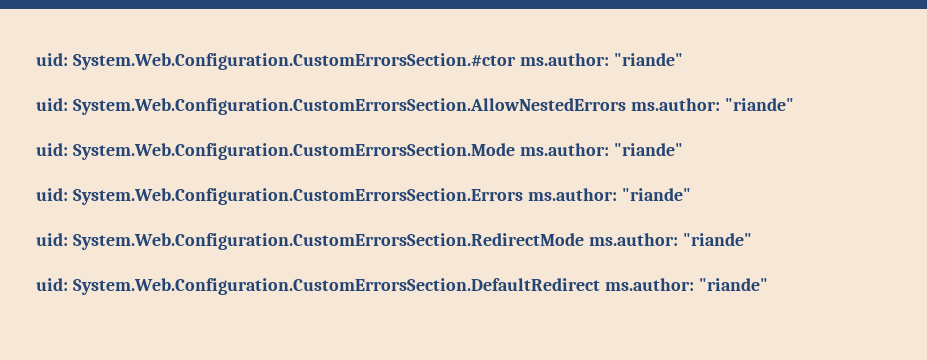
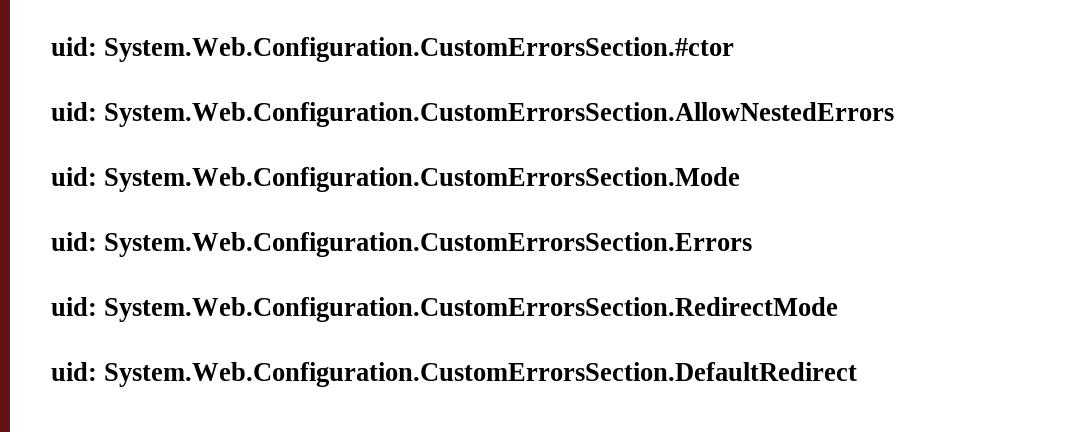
- uid: System.Web.Configuration.CustomErrorsSection.#ctor ms.author: "riande"
+ uid: System.Web.Configuration.CustomErrorsSection.#ctor
- uid: System.Web.Configuration.CustomErrorsSection.AllowNestedErrors ms.author: "riande"
+ uid: System.Web.Configuration.CustomErrorsSection.AllowNestedErrors
- uid: System.Web.Configuration.CustomErrorsSection.Mode ms.author: "riande"
+ uid: System.Web.Configuration.CustomErrorsSection.Mode
- uid: System.Web.Configuration.CustomErrorsSection.Errors ms.author: "riande"
+ uid: System.Web.Configuration.CustomErrorsSection.Errors
- uid: System.Web.Configuration.CustomErrorsSection.RedirectMode ms.author: "riande"
+ uid: System.Web.Configuration.CustomErrorsSection.RedirectMode
- uid: System.Web.Configuration.CustomErrorsSection.DefaultRedirect ms.author: "riande"
+ uid: System.Web.Configuration.CustomErrorsSection.DefaultRedirect

